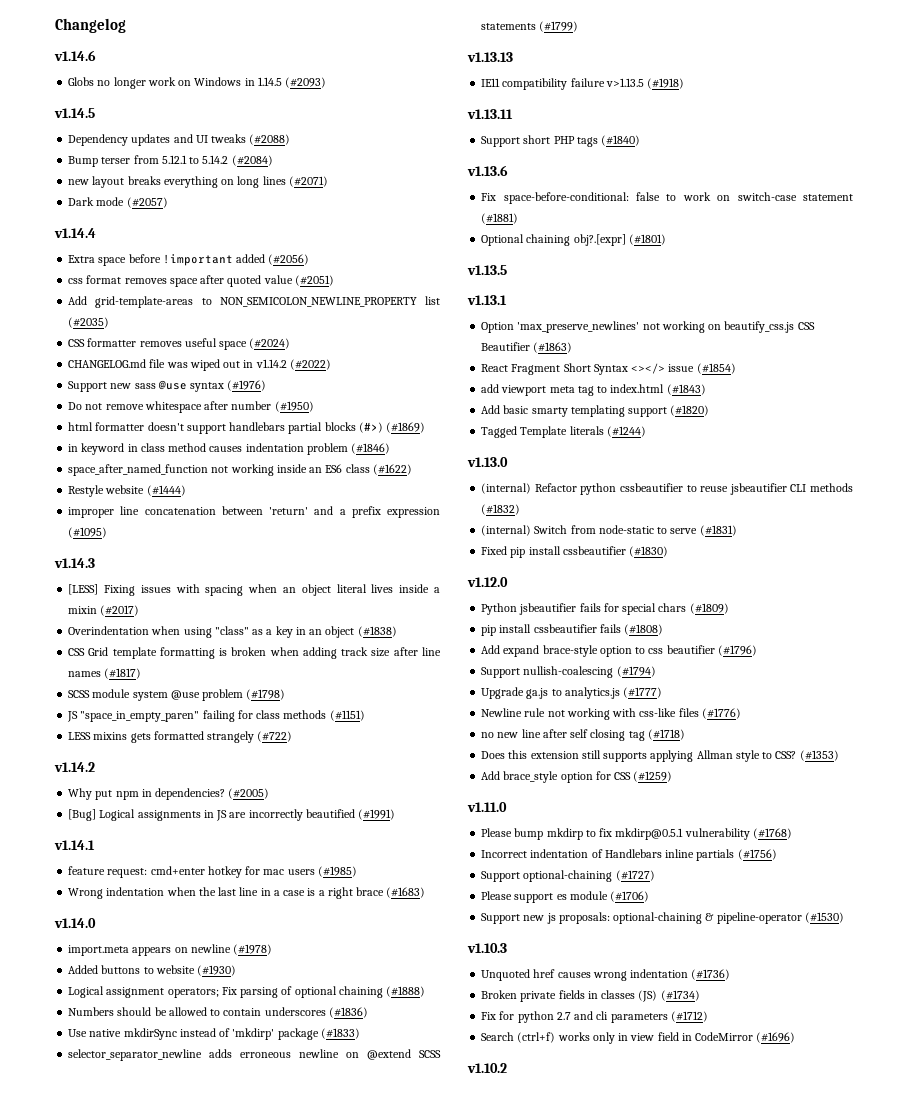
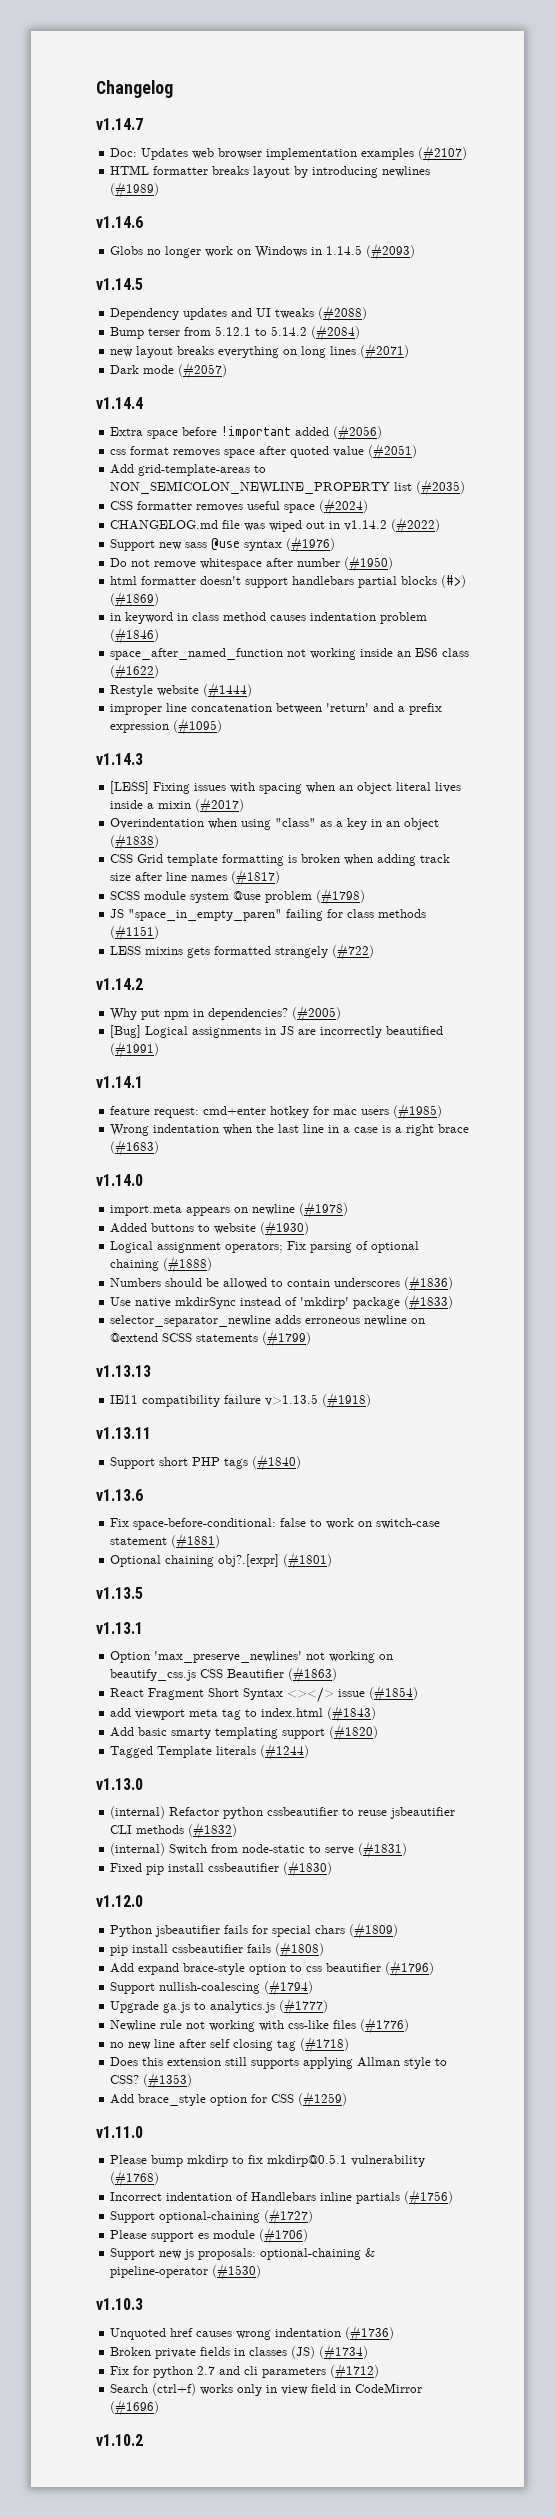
+ v1.14.7
+ Doc: Updates web browser implementation examples (#2107)
+ HTML formatter breaks layout by introducing newlines (#1989)

